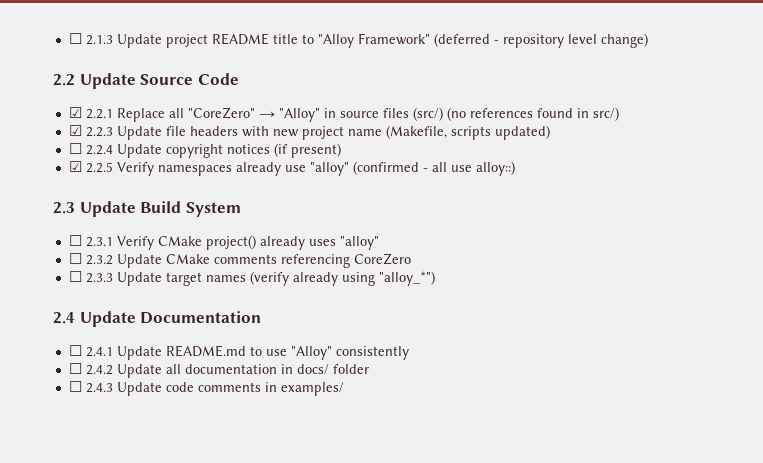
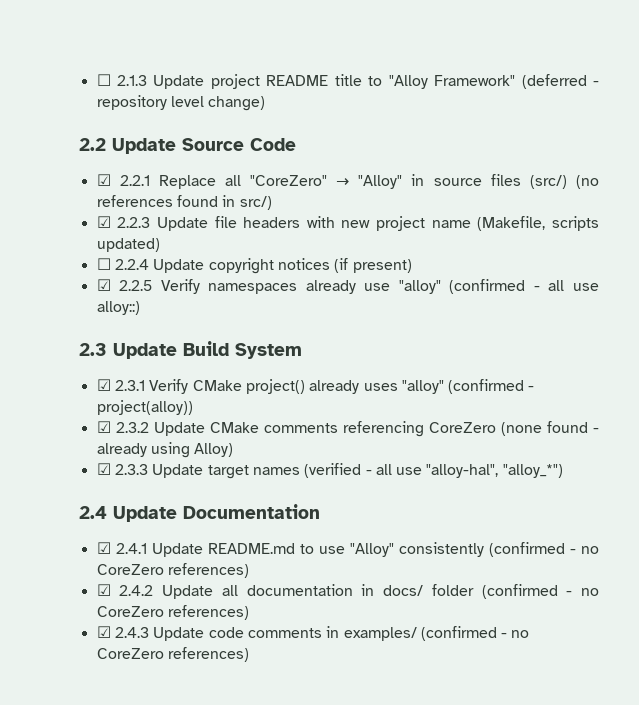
- ☐ 2.3.1 Verify CMake project() already uses "alloy"
- ☐ 2.3.2 Update CMake comments referencing CoreZero
- ☐ 2.3.3 Update target names (verify already using "alloy_*")
+ ☑ 2.3.1 Verify CMake project() already uses "alloy" (confirmed - project(alloy))
+ ☑ 2.3.2 Update CMake comments referencing CoreZero (none found - already using Alloy)
+ ☑ 2.3.3 Update target names (verified - all use "alloy-hal", "alloy_*")
- ☐ 2.4.1 Update README.md to use "Alloy" consistently
- ☐ 2.4.2 Update all documentation in docs/ folder
- ☐ 2.4.3 Update code comments in examples/
+ ☑ 2.4.1 Update README.md to use "Alloy" consistently (confirmed - no CoreZero references)
+ ☑ 2.4.2 Update all documentation in docs/ folder (confirmed - no CoreZero references)
+ ☑ 2.4.3 Update code comments in examples/ (confirmed - no CoreZero references)

